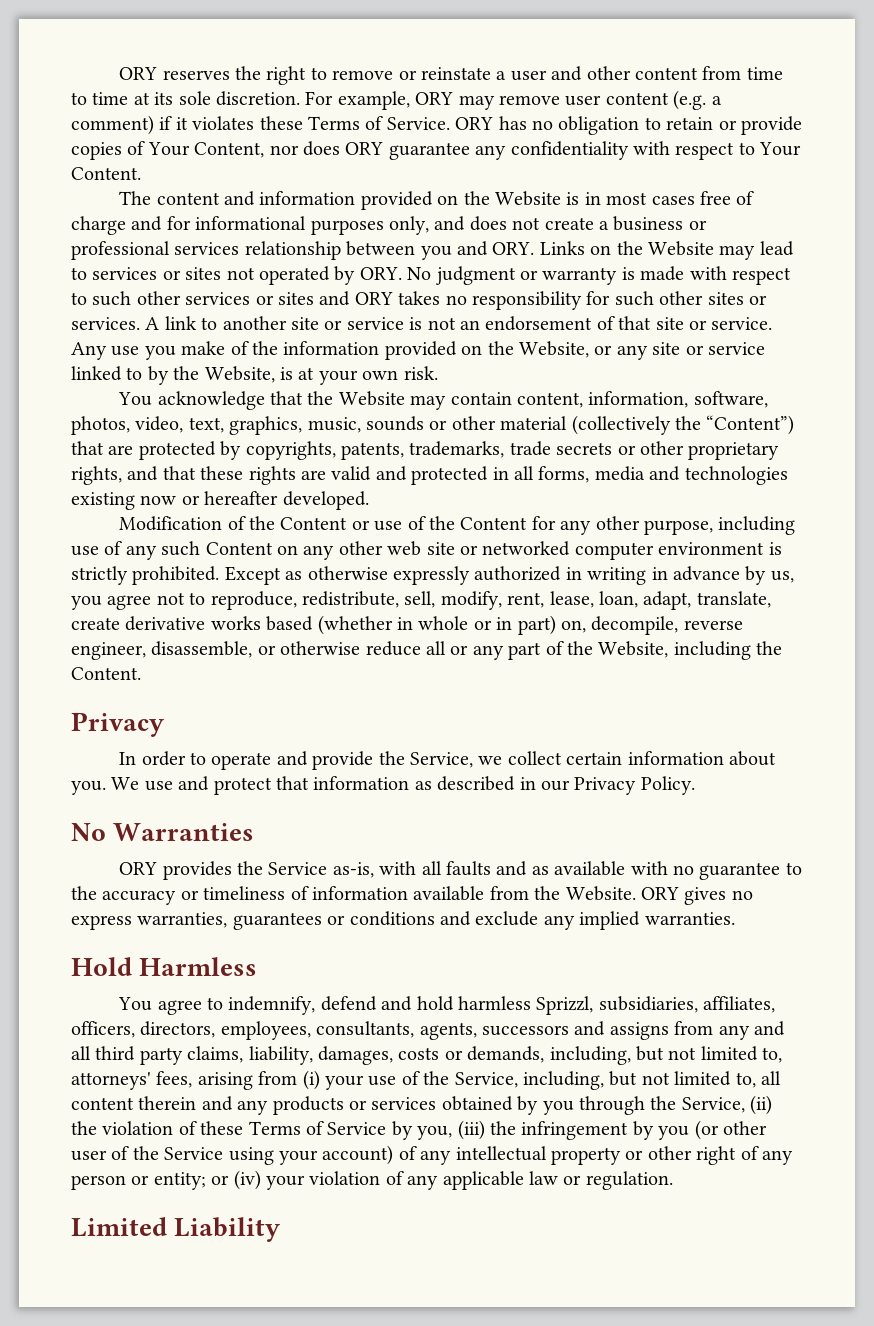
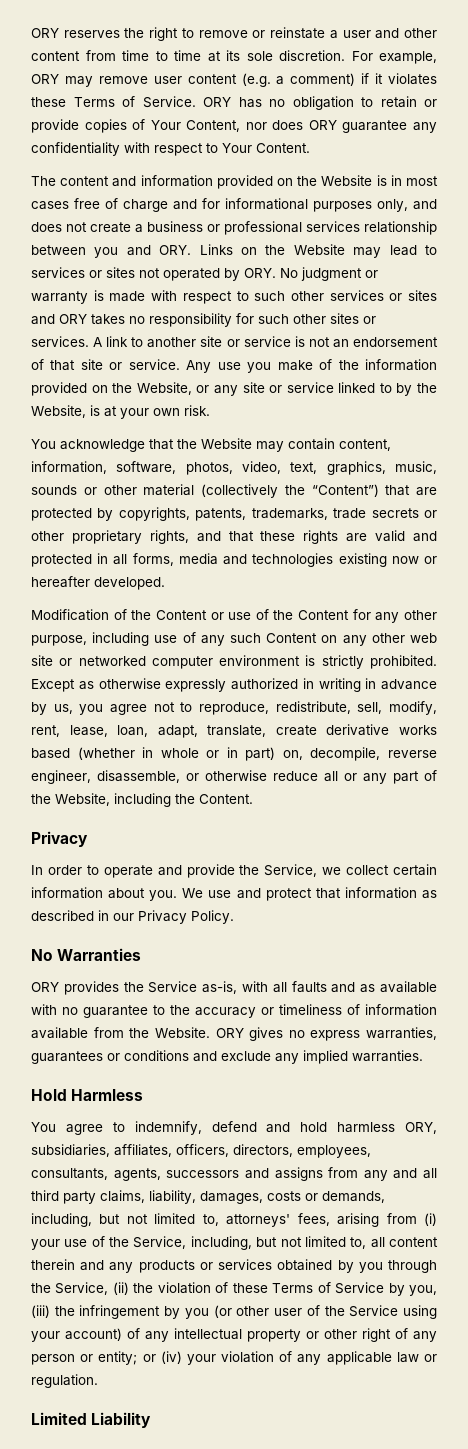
- You agree to indemnify, defend and hold harmless Sprizzl, subsidiaries, affiliates, officers, directors, employees, consultants, agents, successors and assigns from any and all third party claims, liability, damages, costs or demands, including, but not limited to, attorneys' fees, arising from (i) your use of the Service, including, but not limited to, all content therein and any products or services obtained by you through the Service, (ii) the violation of these Terms of Service by you, (iii) the infringement by you (or other user of the Service using your account) of any intellectual property or other right of any person or entity;
+ You agree to indemnify, defend and hold harmless ORY, subsidiaries, affiliates, officers, directors, employees, consultants, agents, successors and assigns from any and all third party claims, liability, damages, costs or demands, including, but not limited to, attorneys' fees, arising from (i) your use of the Service, including, but not limited to, all content therein and any products or services obtained by you through the Service, (ii) the violation of these Terms of Service by you, (iii) the infringement by you (or other user of the Service using your account) of any intellectual property or other right of any person or entity;

